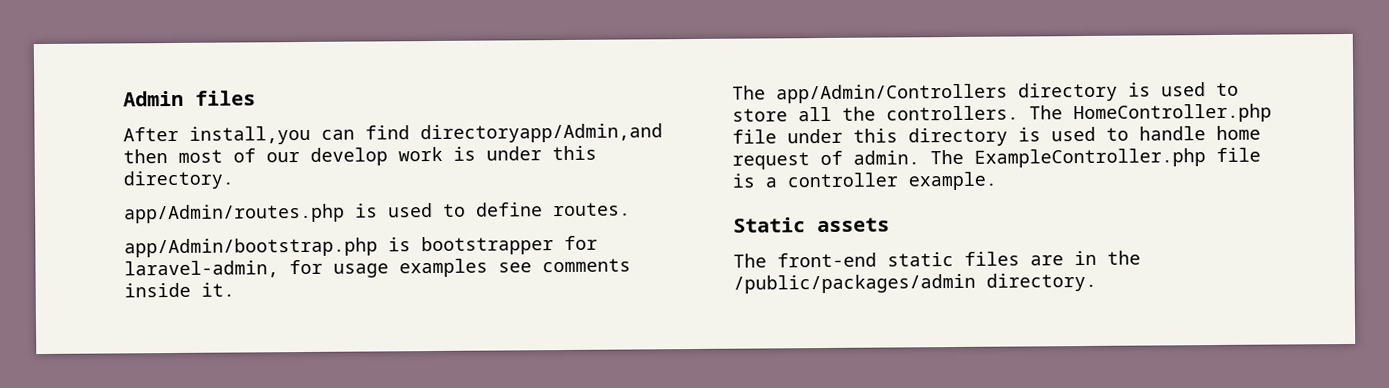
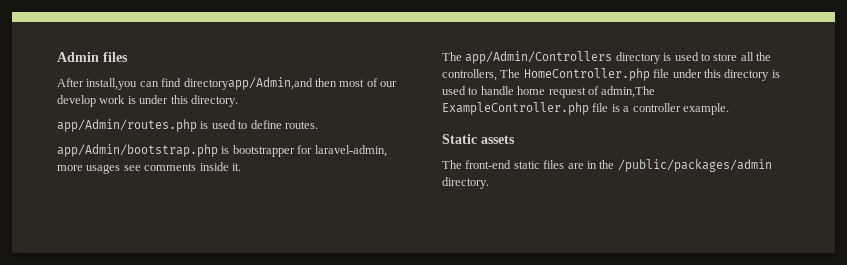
- app/Admin/bootstrap.php is bootstrapper for laravel-admin, for usage examples see comments inside it.
+ app/Admin/bootstrap.php is bootstrapper for laravel-admin, more usages see comments inside it.
- The app/Admin/Controllers directory is used to store all the controllers. The HomeController.php file under this directory is used to handle home request of admin. The ExampleController.php file is a controller example.
+ The app/Admin/Controllers directory is used to store all the controllers, The HomeController.php file under this directory is used to handle home request of admin,The ExampleController.php file is a controller example.

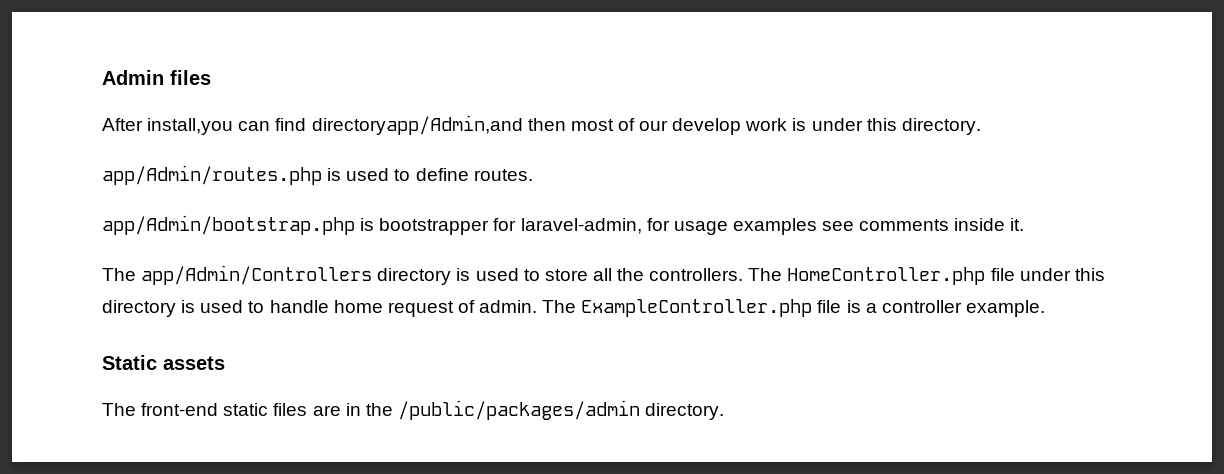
- app/Admin/bootstrap.php is bootstrapper for laravel-admin, more usages see comments inside it.
+ app/Admin/bootstrap.php is bootstrapper for laravel-admin, for usage examples see comments inside it.
- The app/Admin/Controllers directory is used to store all the controllers, The HomeController.php file under this directory is used to handle home request of admin,The ExampleController.php file is a controller example.
+ The app/Admin/Controllers directory is used to store all the controllers. The HomeController.php file under this directory is used to handle home request of admin. The ExampleController.php file is a controller example.

